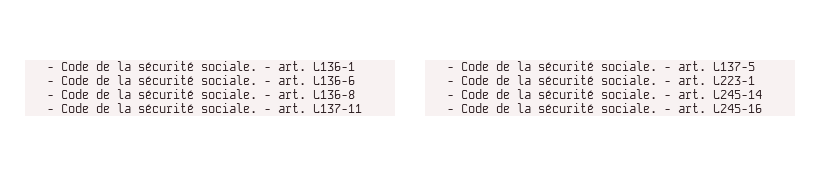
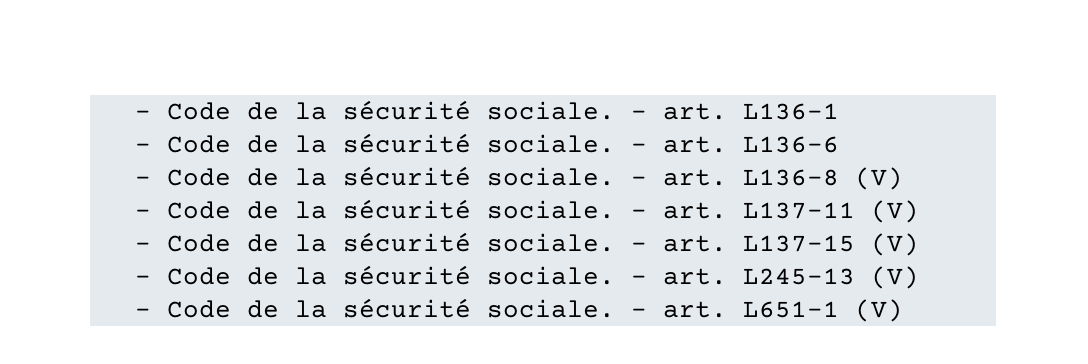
- - art. L136-8
+ - art. L136-8 (V)
- - art. L137-11
- - Code de la sécurité sociale. - art. L137-5
- - Code de la sécurité sociale. - art. L223-1
- - Code de la sécurité sociale. - art. L245-14
- - Code de la sécurité sociale. - art. L245-16
+ - art. L137-11 (V)
+ - Code de la sécurité sociale. - art. L137-15 (V)
+ - Code de la sécurité sociale. - art. L245-13 (V)
+ - Code de la sécurité sociale. - art. L651-1 (V)

